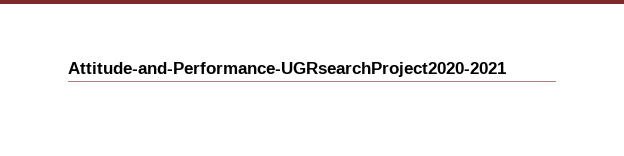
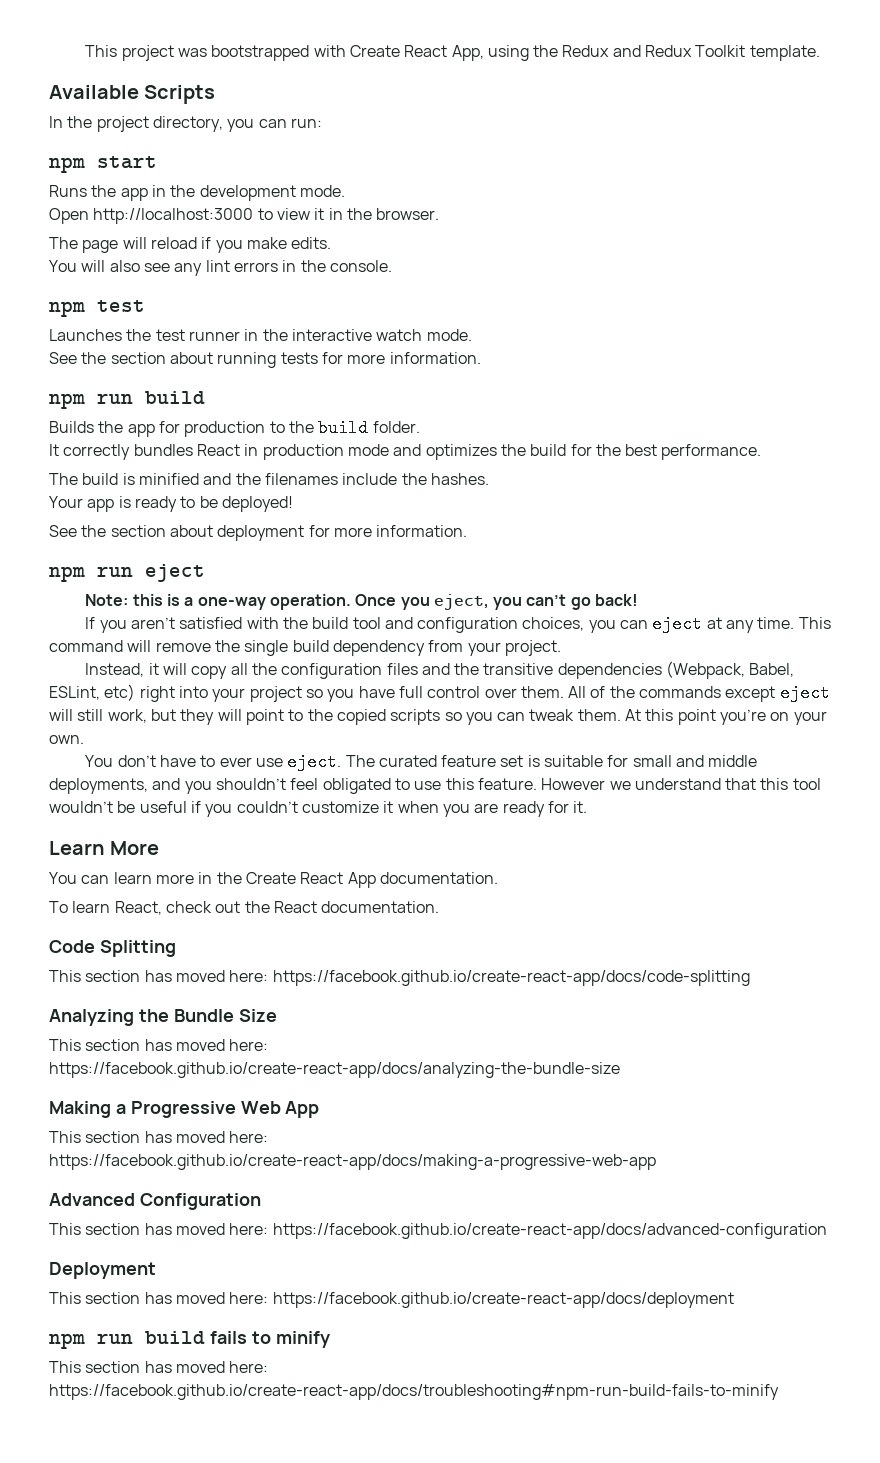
- Attitude-and-Performance-UGRsearchProject2020-2021
+ This project was bootstrapped with Create React App, using the Redux and Redux Toolkit template.
+ Available Scripts
+ In the project directory, you can run:
+ npm start
+ Runs the app in the development mode.
+ Open http://localhost:3000 to view it in the browser.
+ The page will reload if you make edits.
+ You will also see any lint errors in the console.
+ npm test
+ Launches the test runner in the interactive watch mode.
+ See the section about running tests for more information.
+ npm run build
+ Builds the app for production to the build folder.
+ It correctly bundles React in production mode and optimizes the build for the best performance.
+ The build is minified and the filenames include the hashes.
+ Your app is ready to be deployed!
+ See the section about deployment for more information.
+ npm run eject
+ Note: this is a one-way operation. Once you eject, you can’t go back!
+ If you aren’t satisfied with the build tool and configuration choices, you can eject at any time. This command will remove the single build dependency from your project.
+ Instead, it will copy all the configuration files and the transitive dependencies (Webpack, Babel, ESLint, etc) right into your project so you have full control over them. All of the commands except eject will still work, but they will point to the copied scripts so you can tweak them. At this point you’re on your own.
+ You don’t have to ever use eject. The curated feature set is suitable for small and middle deployments, and you shouldn’t feel obligated to use this feature. However we understand that this tool wouldn’t be useful if you couldn’t customize it when you are ready for it.
+ Learn More
+ You can learn more in the Create React App documentation.
+ To learn React, check out the React documentation.
+ Code Splitting
+ This section has moved here: https://facebook.github.io/create-react-app/docs/code-splitting
+ Analyzing the Bundle Size
+ This section has moved here: https://facebook.github.io/create-react-app/docs/analyzing-the-bundle-size
+ Making a Progressive Web App
+ This section has moved here: https://facebook.github.io/create-react-app/docs/making-a-progressive-web-app
+ Advanced Configuration
+ This section has moved here: https://facebook.github.io/create-react-app/docs/advanced-configuration
+ Deployment
+ This section has moved here: https://facebook.github.io/create-react-app/docs/deployment
+ npm run build fails to minify
+ This section has moved here: https://facebook.github.io/create-react-app/docs/troubleshooting#npm-run-build-fails-to-minify

